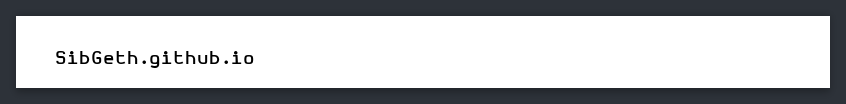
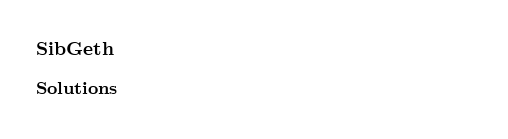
- SibGeth.github.io
+ SibGeth
+ Solutions

